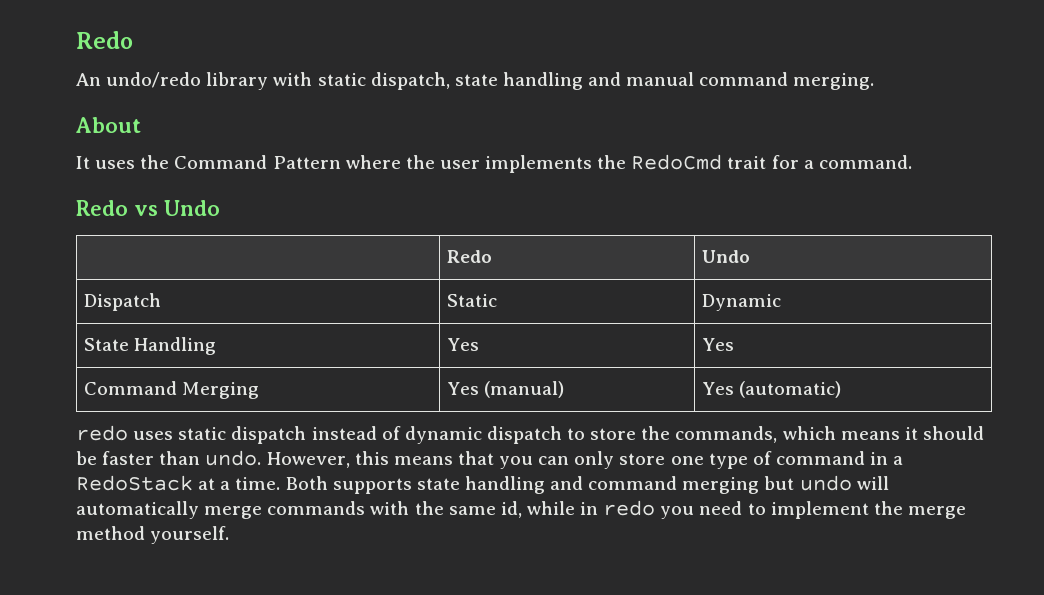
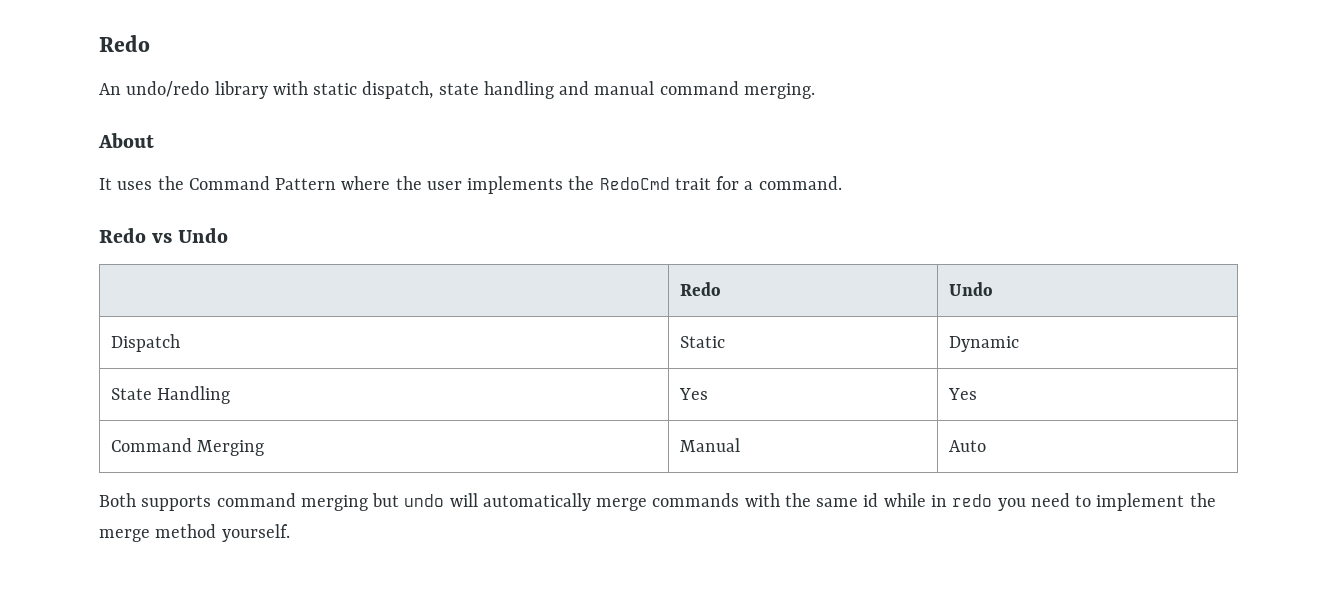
- Command Merging | Yes (manual) | Yes (automatic)
- redo uses static dispatch instead of dynamic dispatch to store the commands, which means it should be faster than undo. However, this means that you can only store one type of command in a RedoStack at a time. Both supports state handling and command merging but undo will automatically merge commands with the same id, while in redo you need to implement the merge method yourself.
+ Command Merging | Manual | Auto
+ Both supports command merging but undo will automatically merge commands with the same id while in redo you need to implement the merge method yourself.

